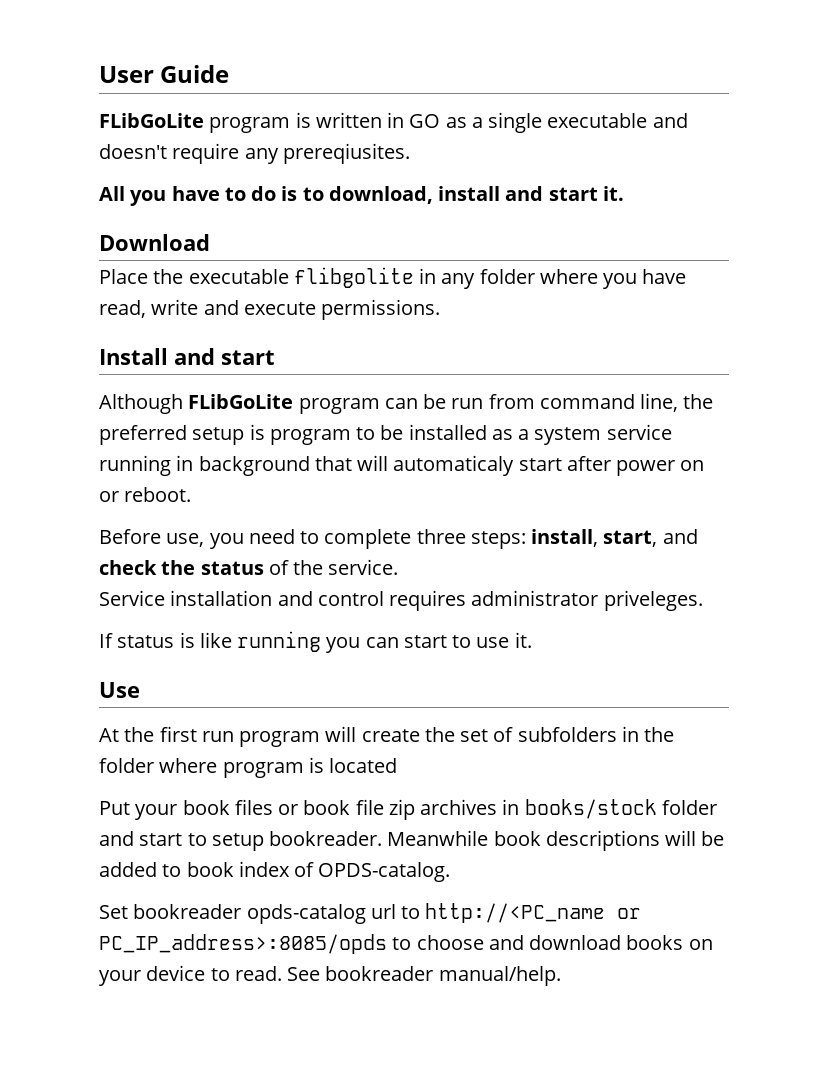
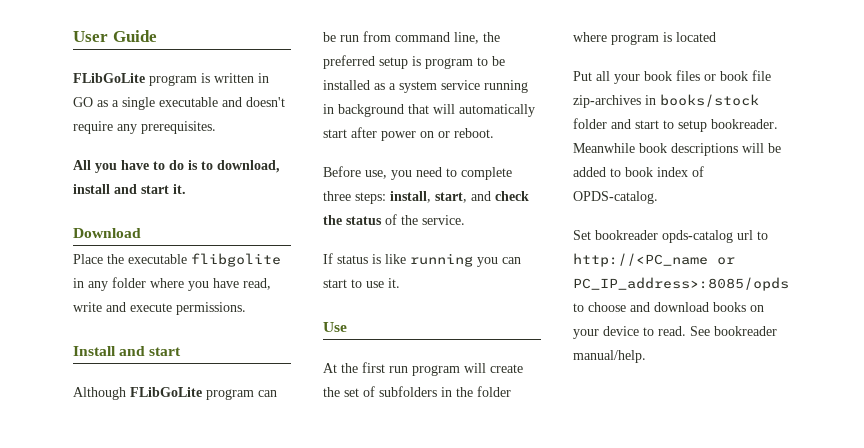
- FLibGoLite program is written in GO as a single executable and doesn't require any prereqiusites.
+ FLibGoLite program is written in GO as a single executable and doesn't require any prerequisites.
- Although FLibGoLite program can be run from command line, the preferred setup is program to be installed as a system service running in background that will automaticaly start after power on or reboot.
+ Although FLibGoLite program can be run from command line, the preferred setup is program to be installed as a system service running in background that will automatically start after power on or reboot.
- Service installation and control requires administrator priveleges.
- Put your book files or book file zip archives in books/stock folder and start to setup bookreader.
+ Put all your book files or book file zip-archives in books/stock folder and start to setup bookreader.

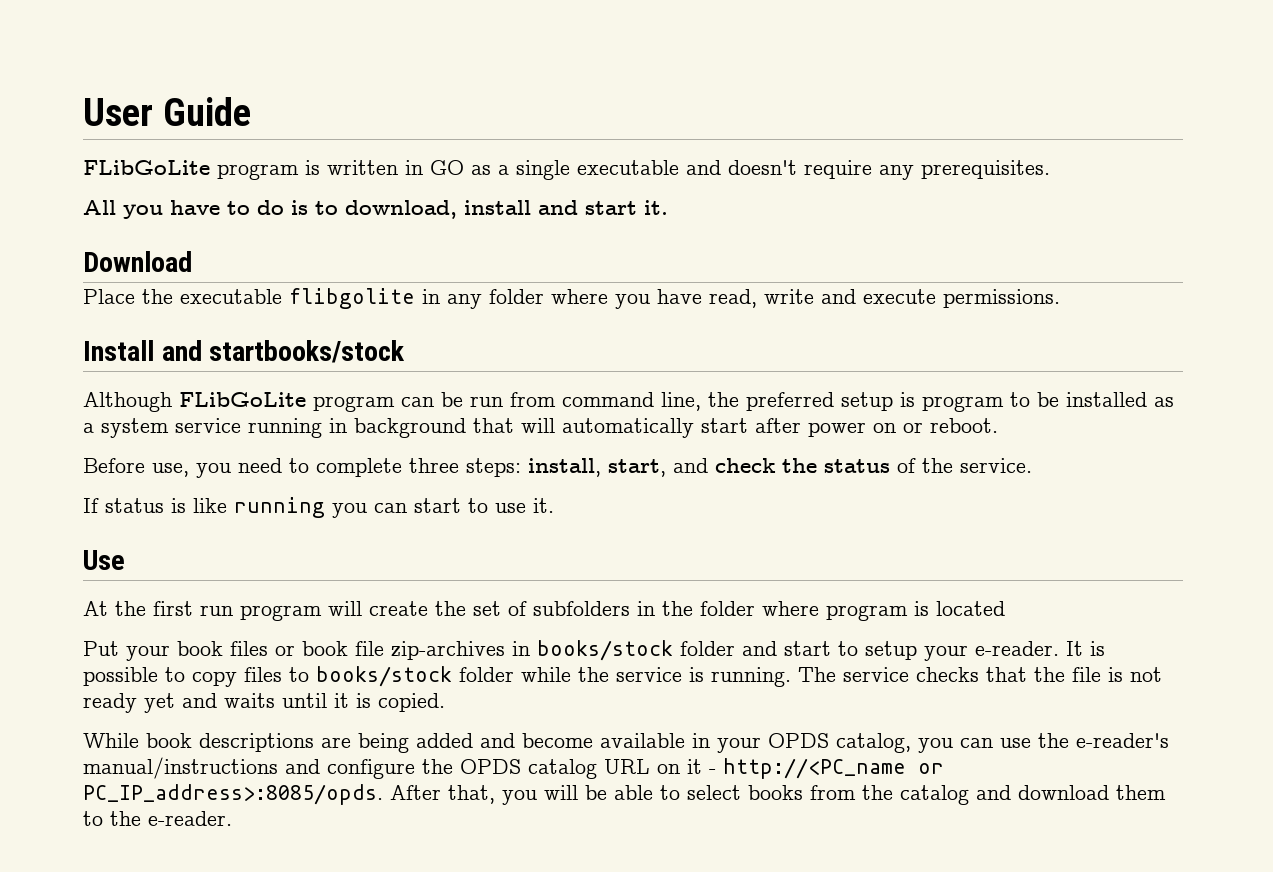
- Install and start
+ Install and startbooks/stock
- Put all your book files or book file zip-archives in books/stock folder and start to setup bookreader. Meanwhile book descriptions will be added to book index of OPDS-catalog.
- Set bookreader opds-catalog url to http://<PC_name or PC_IP_address>:8085/opds to choose and download books on your device to read. See bookreader manual/help.
+ Put your book files or book file zip-archives in books/stock folder and start to setup your e-reader. It is possible to copy files to books/stock folder while the service is running. The service checks that the file is not ready yet and waits until it is copied.
+ While book descriptions are being added and become available in your OPDS catalog, you can use the e-reader's manual/instructions and configure the OPDS catalog URL on it - http://<PC_name or PC_IP_address>:8085/opds. After that, you will be able to select books from the catalog and download them to the e-reader.

